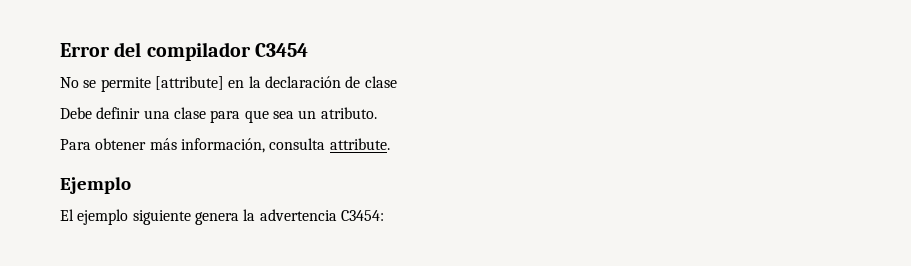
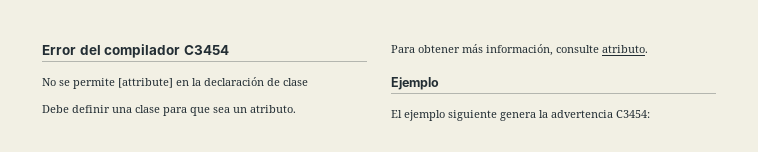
- Para obtener más información, consulta attribute.
+ Para obtener más información, consulte atributo.

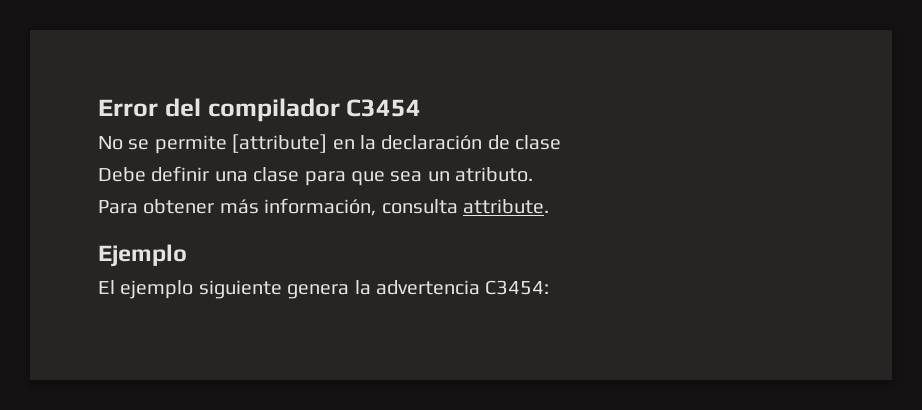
- Para obtener más información, consulte atributo.
+ Para obtener más información, consulta attribute.

